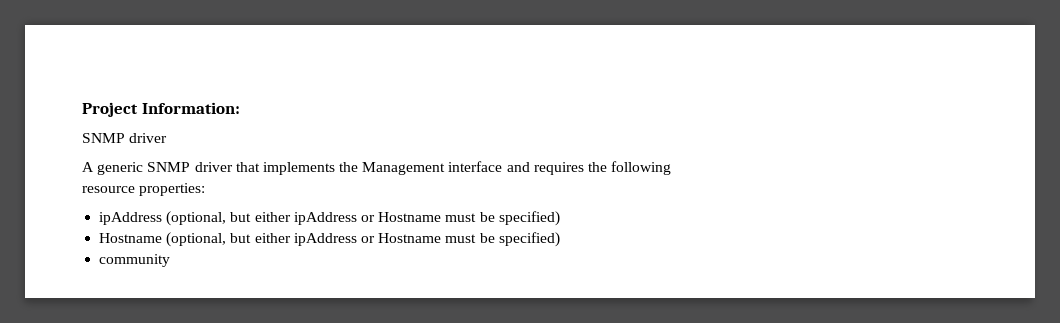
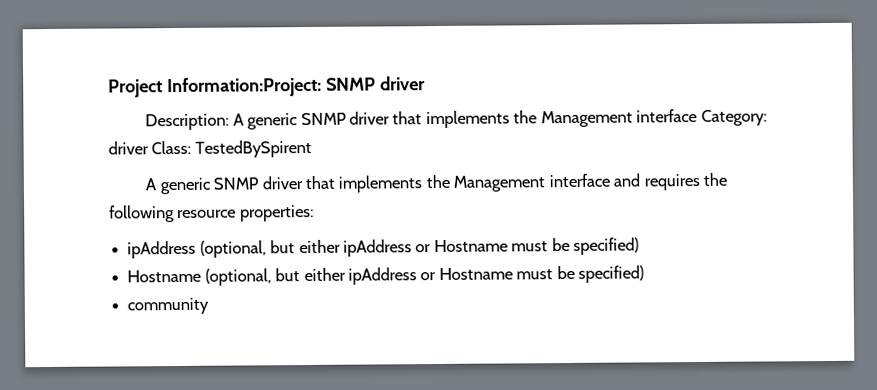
- Project Information:
- SNMP driver
+ Project Information:Project: SNMP driver
+ Description: A generic SNMP driver that implements the Management interface Category: driver Class: TestedBySpirent
- A generic SNMP driver that implements the Management interface and requires the following
- resource properties:
+ A generic SNMP driver that implements the Management interface and requires the following resource properties:

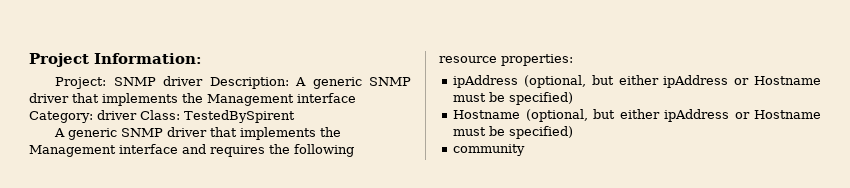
- Project Information:Project: SNMP driver
- Description: A generic SNMP driver that implements the Management interface Category: driver Class: TestedBySpirent
+ Project Information:
+ Project: SNMP driver Description: A generic SNMP driver that implements the Management interface Category: driver Class: TestedBySpirent

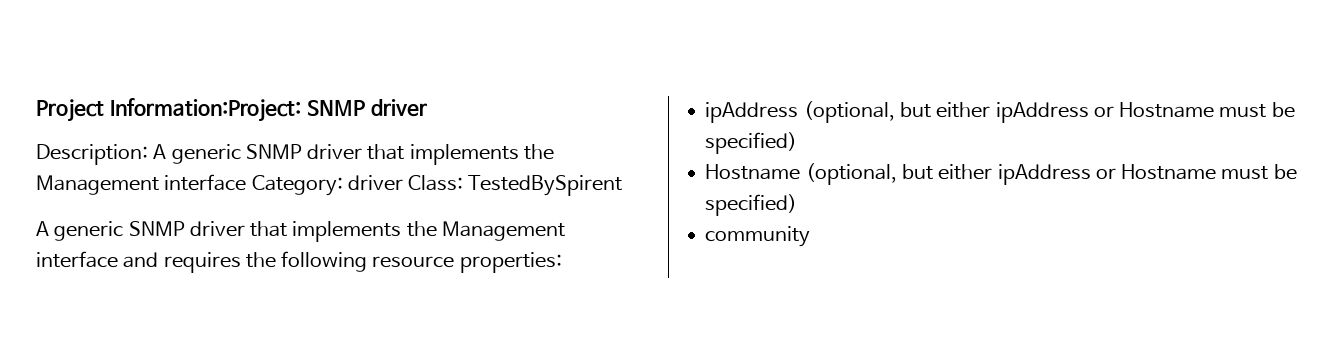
- Project Information:
- Project: SNMP driver Description: A generic SNMP driver that implements the Management interface Category: driver Class: TestedBySpirent
+ Project Information:Project: SNMP driver
+ Description: A generic SNMP driver that implements the Management interface Category: driver Class: TestedBySpirent

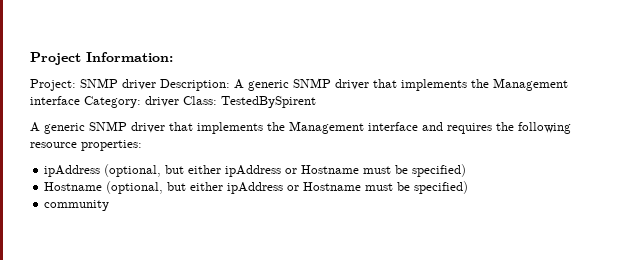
- Project Information:Project: SNMP driver
- Description: A generic SNMP driver that implements the Management interface Category: driver Class: TestedBySpirent
+ Project Information:
+ Project: SNMP driver Description: A generic SNMP driver that implements the Management interface Category: driver Class: TestedBySpirent

